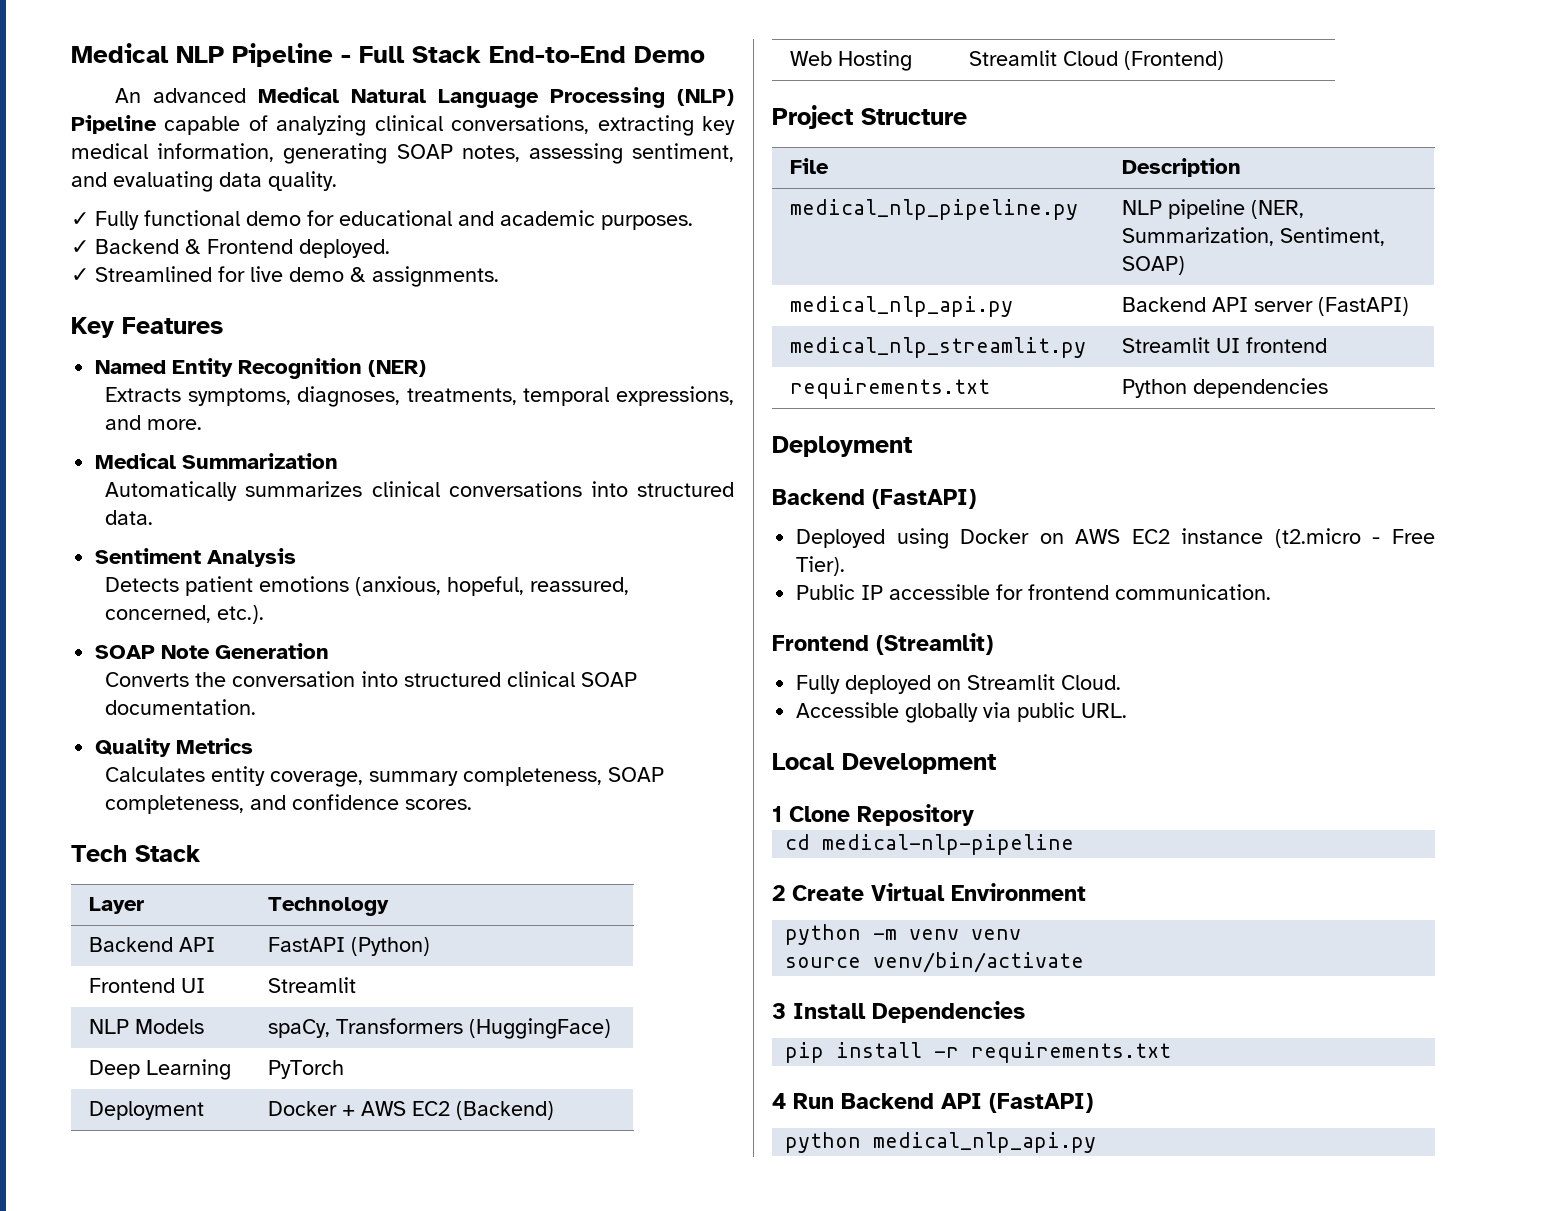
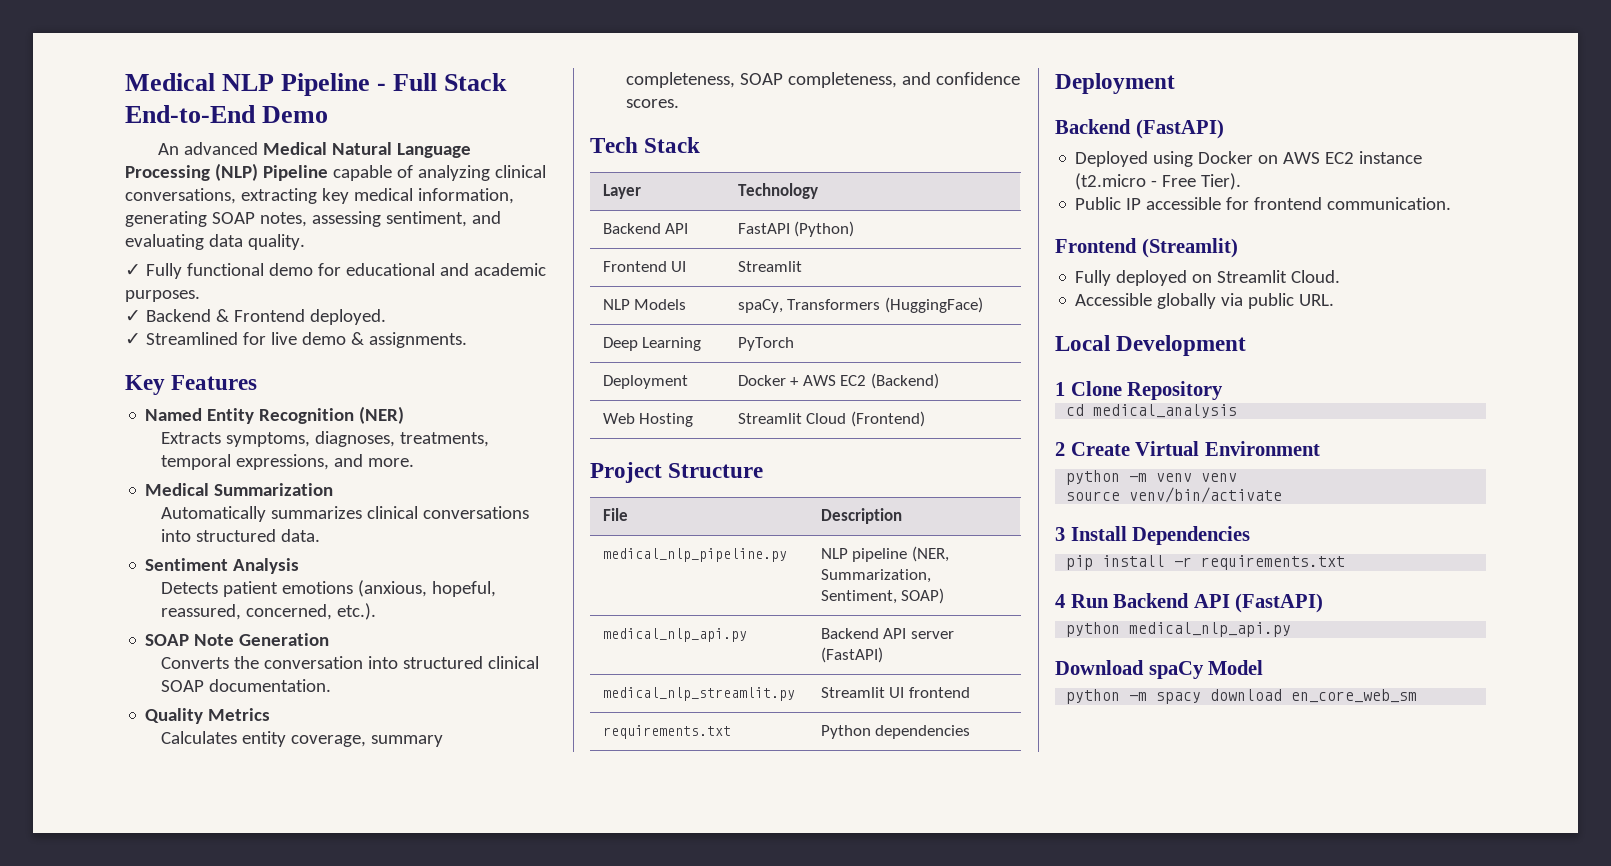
- cd medical-nlp-pipeline
+ cd medical_analysis
+ Download spaCy Model
+ python -m spacy download en_core_web_sm

